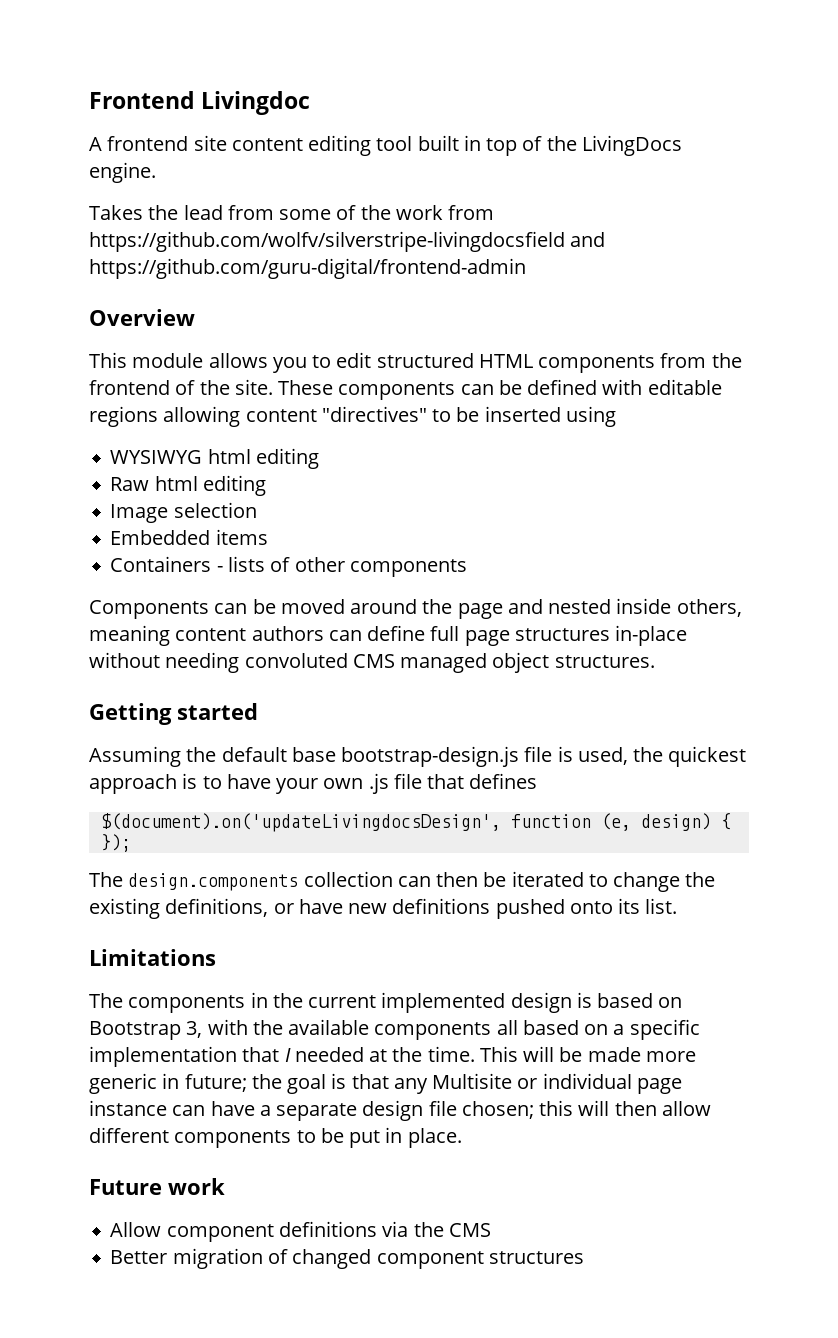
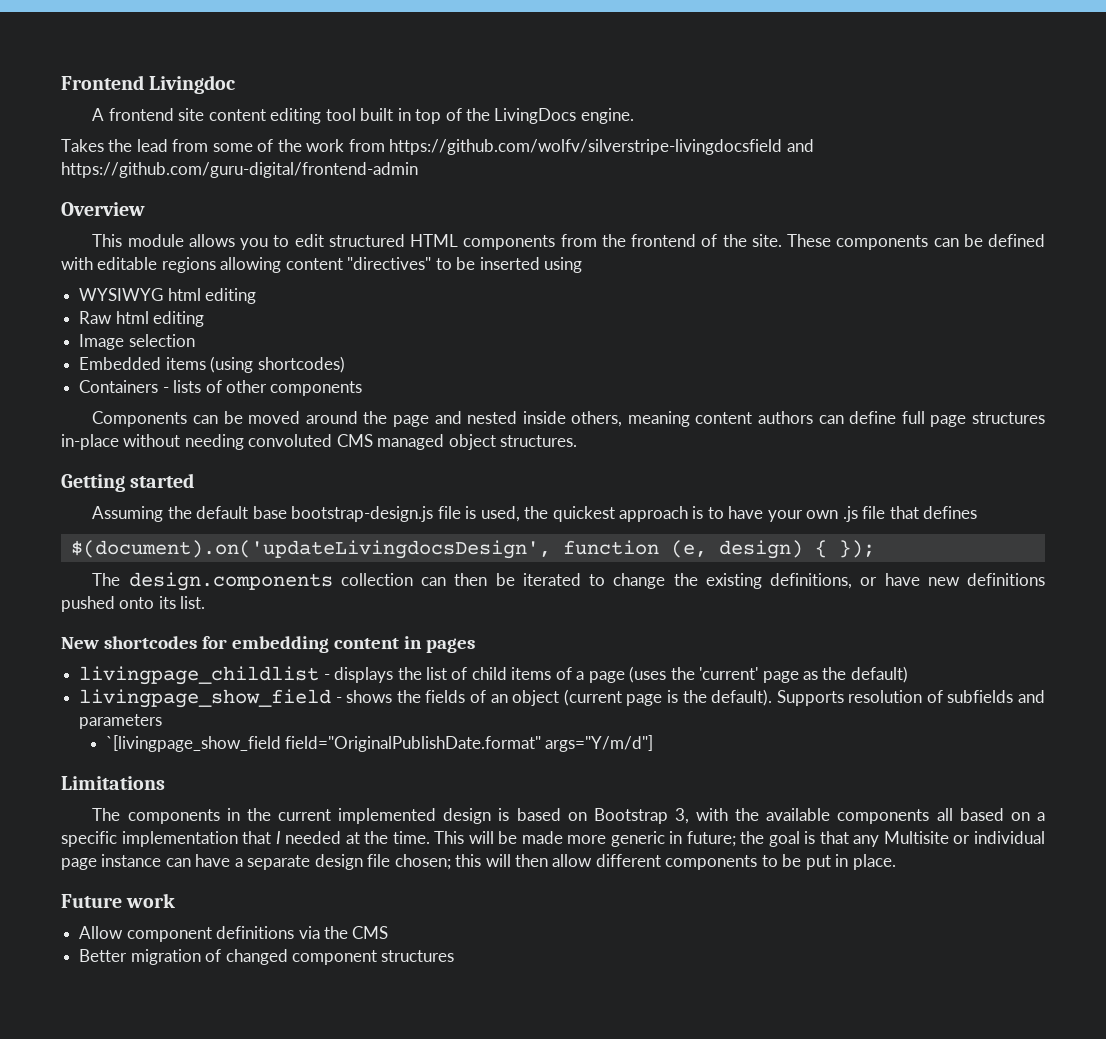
- Embedded items
+ Embedded items (using shortcodes)
+ New shortcodes for embedding content in pages
+ livingpage_childlist - displays the list of child items of a page (uses the 'current' page as the default)
+ livingpage_show_field - shows the fields of an object (current page is the default). Supports resolution of subfields and parameters
+ `[livingpage_show_field field="OriginalPublishDate.format" args="Y/m/d"]

